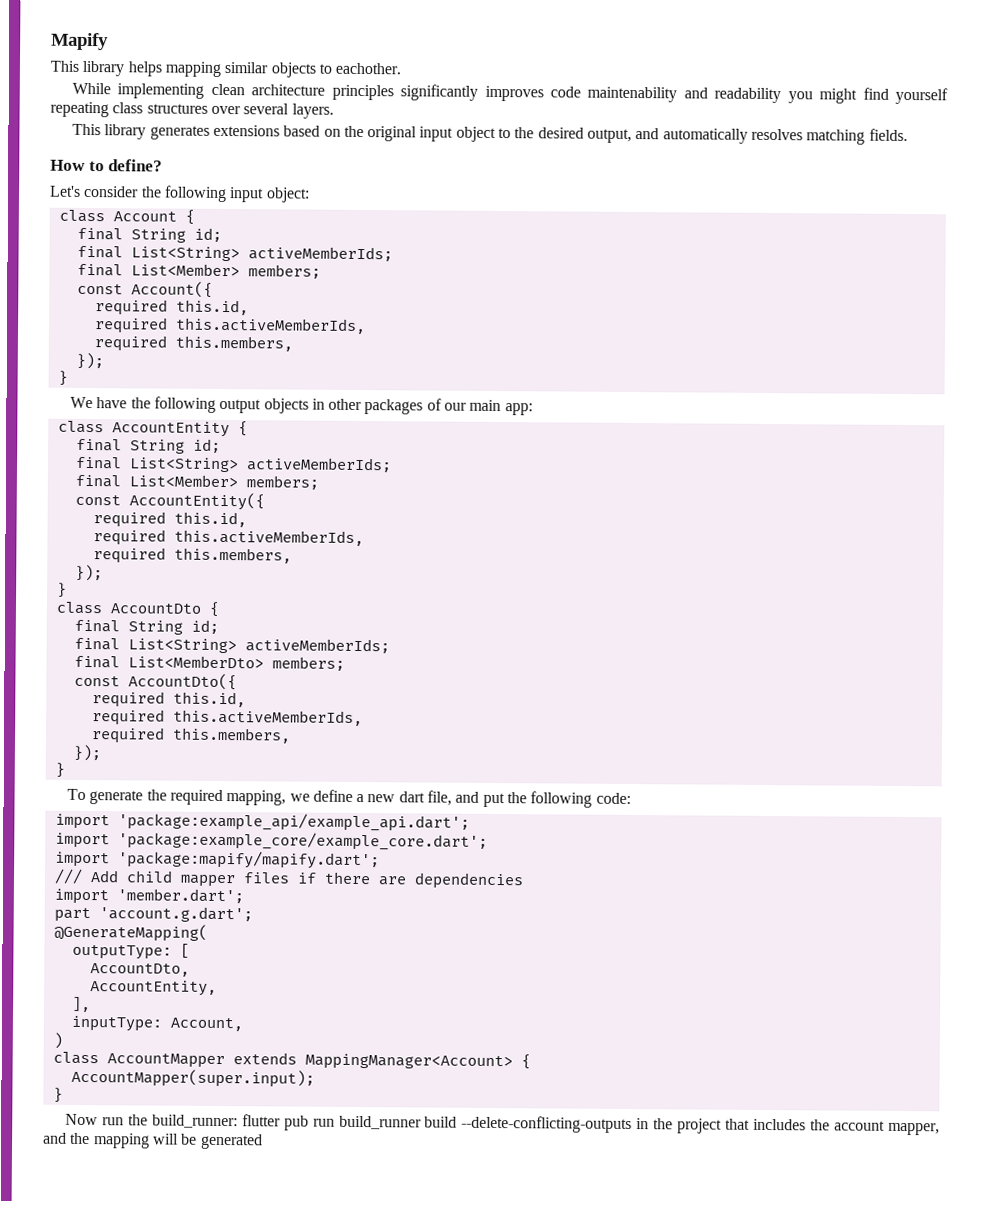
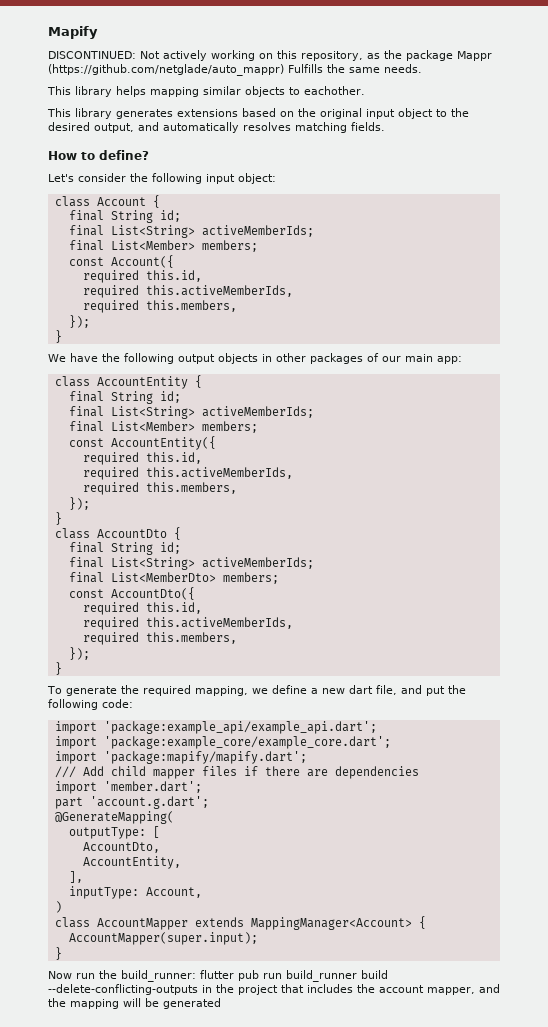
+ DISCONTINUED: Not actively working on this repository, as the package Mappr (https://github.com/netglade/auto_mappr) Fulfills the same needs.
- While implementing clean architecture principles significantly improves code maintenability and readability you might find yourself repeating class structures over several layers.

